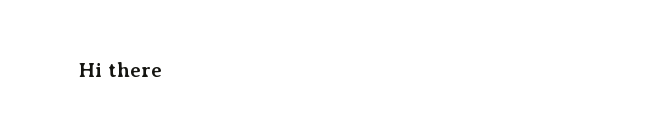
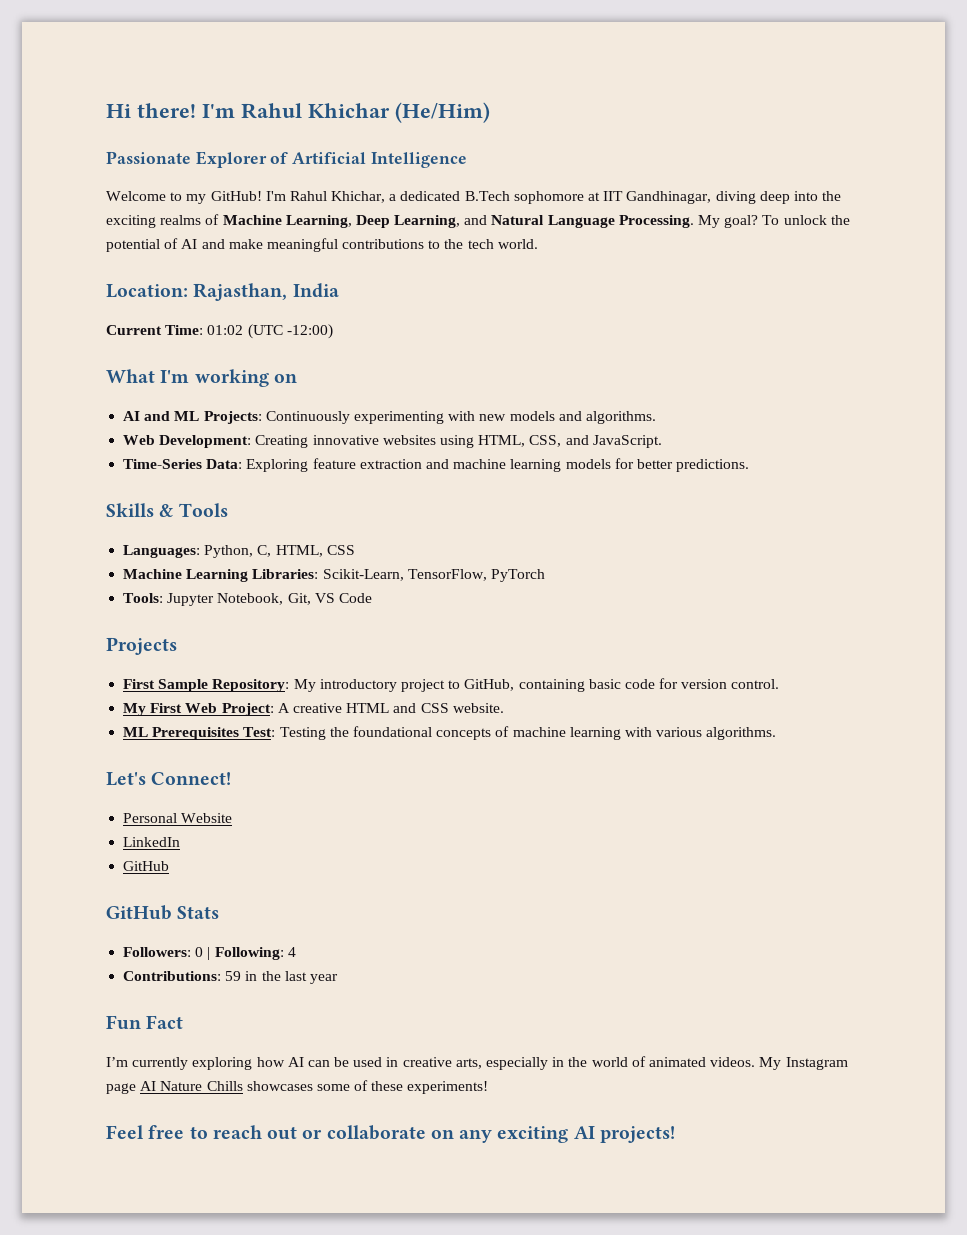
- Hi there
+ Hi there! I'm Rahul Khichar (He/Him)
+ Passionate Explorer of Artificial Intelligence
+ Welcome to my GitHub! I'm Rahul Khichar, a dedicated B.Tech sophomore at IIT Gandhinagar, diving deep into the exciting realms of Machine Learning, Deep Learning, and Natural Language Processing. My goal? To unlock the potential of AI and make meaningful contributions to the tech world.
+ Location: Rajasthan, India
+ Current Time: 01:02 (UTC -12:00)
+ What I'm working on
+ AI and ML Projects: Continuously experimenting with new models and algorithms.
+ Web Development: Creating innovative websites using HTML, CSS, and JavaScript.
+ Time-Series Data: Exploring feature extraction and machine learning models for better predictions.
+ Skills & Tools
+ Languages: Python, C, HTML, CSS
+ Machine Learning Libraries: Scikit-Learn, TensorFlow, PyTorch
+ Tools: Jupyter Notebook, Git, VS Code
+ Projects
+ First Sample Repository: My introductory project to GitHub, containing basic code for version control.
+ My First Web Project: A creative HTML and CSS website.
+ ML Prerequisites Test: Testing the foundational concepts of machine learning with various algorithms.
+ Let's Connect!
+ Personal Website
+ LinkedIn
+ GitHub
+ GitHub Stats
+ Followers: 0 | Following: 4
+ Contributions: 59 in the last year
+ Fun Fact
+ I’m currently exploring how AI can be used in creative arts, especially in the world of animated videos. My Instagram page AI Nature Chills showcases some of these experiments!
+ Feel free to reach out or collaborate on any exciting AI projects!

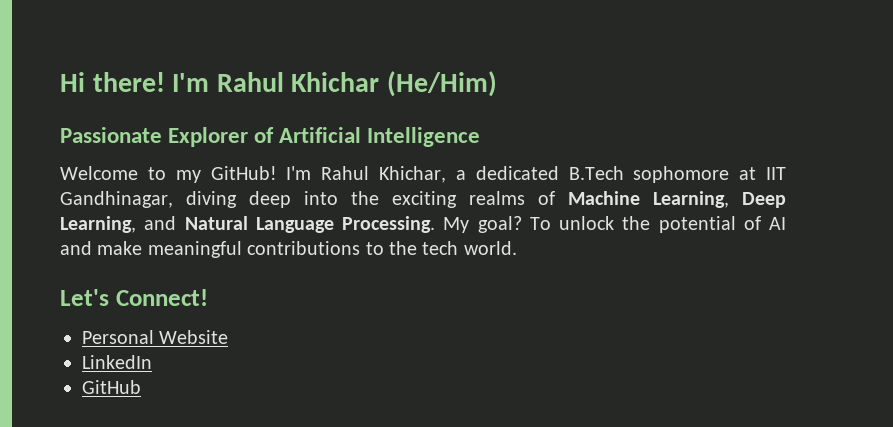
- Location: Rajasthan, India
- Current Time: 01:02 (UTC -12:00)
- What I'm working on
- AI and ML Projects: Continuously experimenting with new models and algorithms.
- Web Development: Creating innovative websites using HTML, CSS, and JavaScript.
- Time-Series Data: Exploring feature extraction and machine learning models for better predictions.
- Skills & Tools
- Languages: Python, C, HTML, CSS
- Machine Learning Libraries: Scikit-Learn, TensorFlow, PyTorch
- Tools: Jupyter Notebook, Git, VS Code
- Projects
- First Sample Repository: My introductory project to GitHub, containing basic code for version control.
- My First Web Project: A creative HTML and CSS website.
- ML Prerequisites Test: Testing the foundational concepts of machine learning with various algorithms.
- GitHub Stats
- Followers: 0 | Following: 4
- Contributions: 59 in the last year
- Fun Fact
- I’m currently exploring how AI can be used in creative arts, especially in the world of animated videos. My Instagram page AI Nature Chills showcases some of these experiments!
- Feel free to reach out or collaborate on any exciting AI projects!

